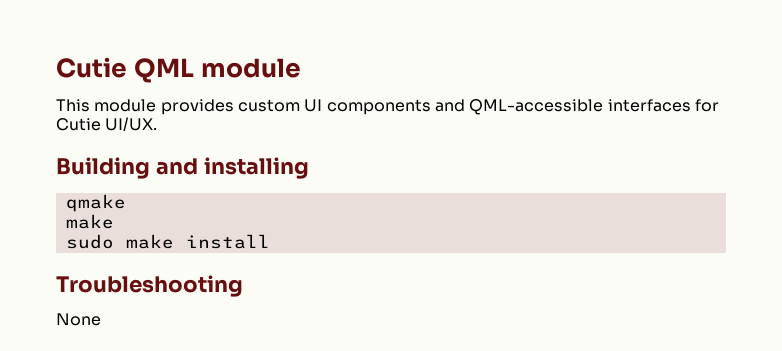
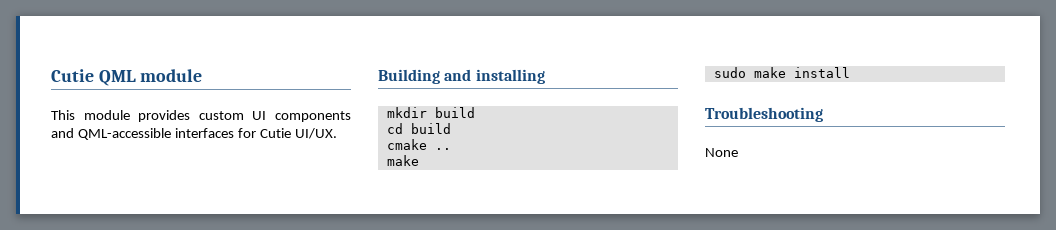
- qmake
+ mkdir build
+ cd build
+ cmake ..

